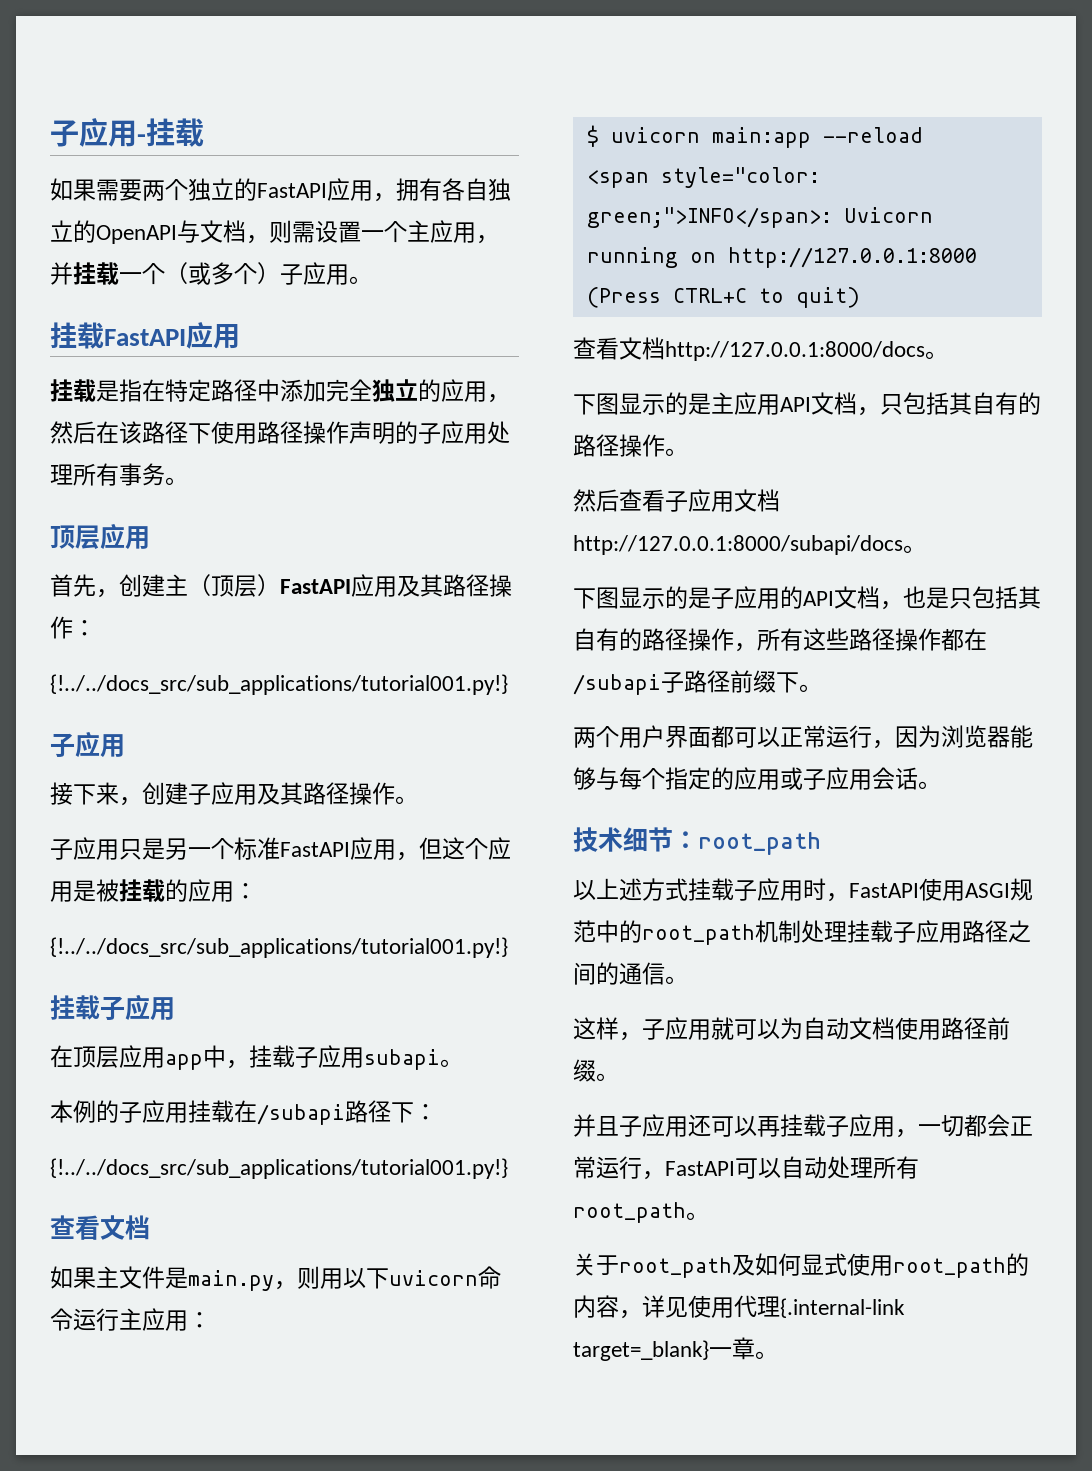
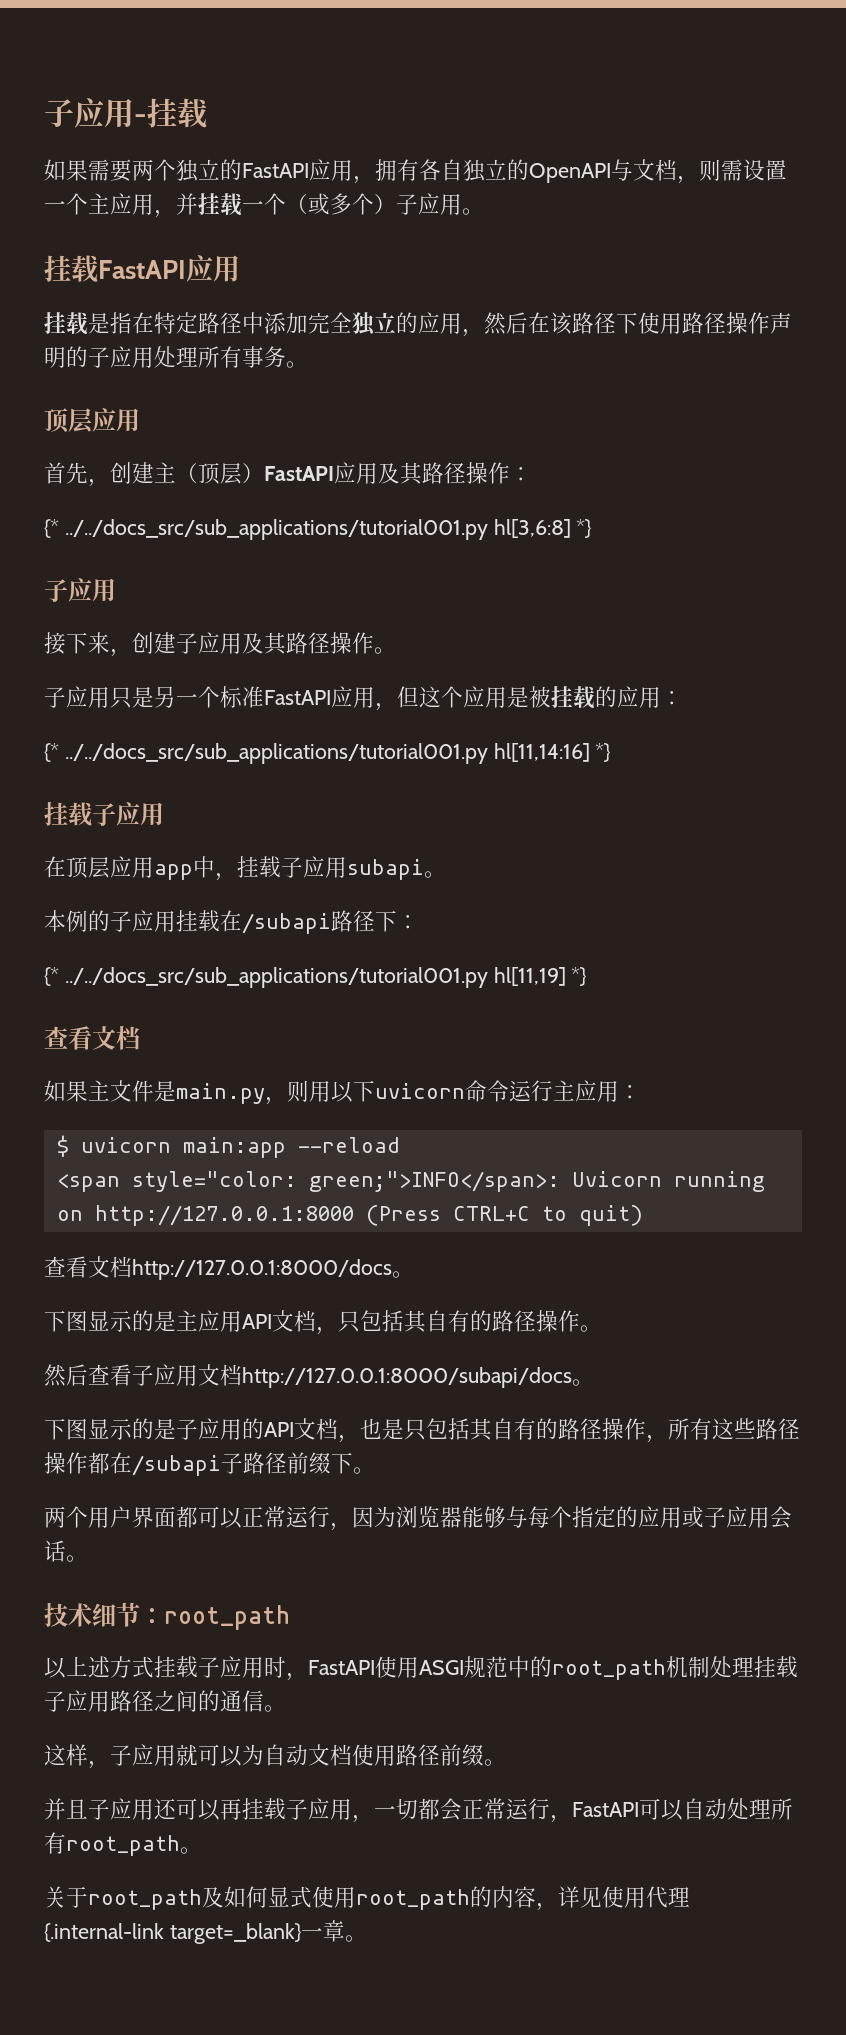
  首先，创建主（顶层）FastAPI应用及其路径操作：
- {!../../docs_src/sub_applications/tutorial001.py!}
+ {* ../../docs_src/sub_applications/tutorial001.py hl[3,6:8] *}
  子应用只是另一个标准FastAPI应用，但这个应用是被挂载的应用：
- {!../../docs_src/sub_applications/tutorial001.py!}
+ {* ../../docs_src/sub_applications/tutorial001.py hl[11,14:16] *}
  本例的子应用挂载在/subapi路径下：
- {!../../docs_src/sub_applications/tutorial001.py!}
+ {* ../../docs_src/sub_applications/tutorial001.py hl[11,19] *}

